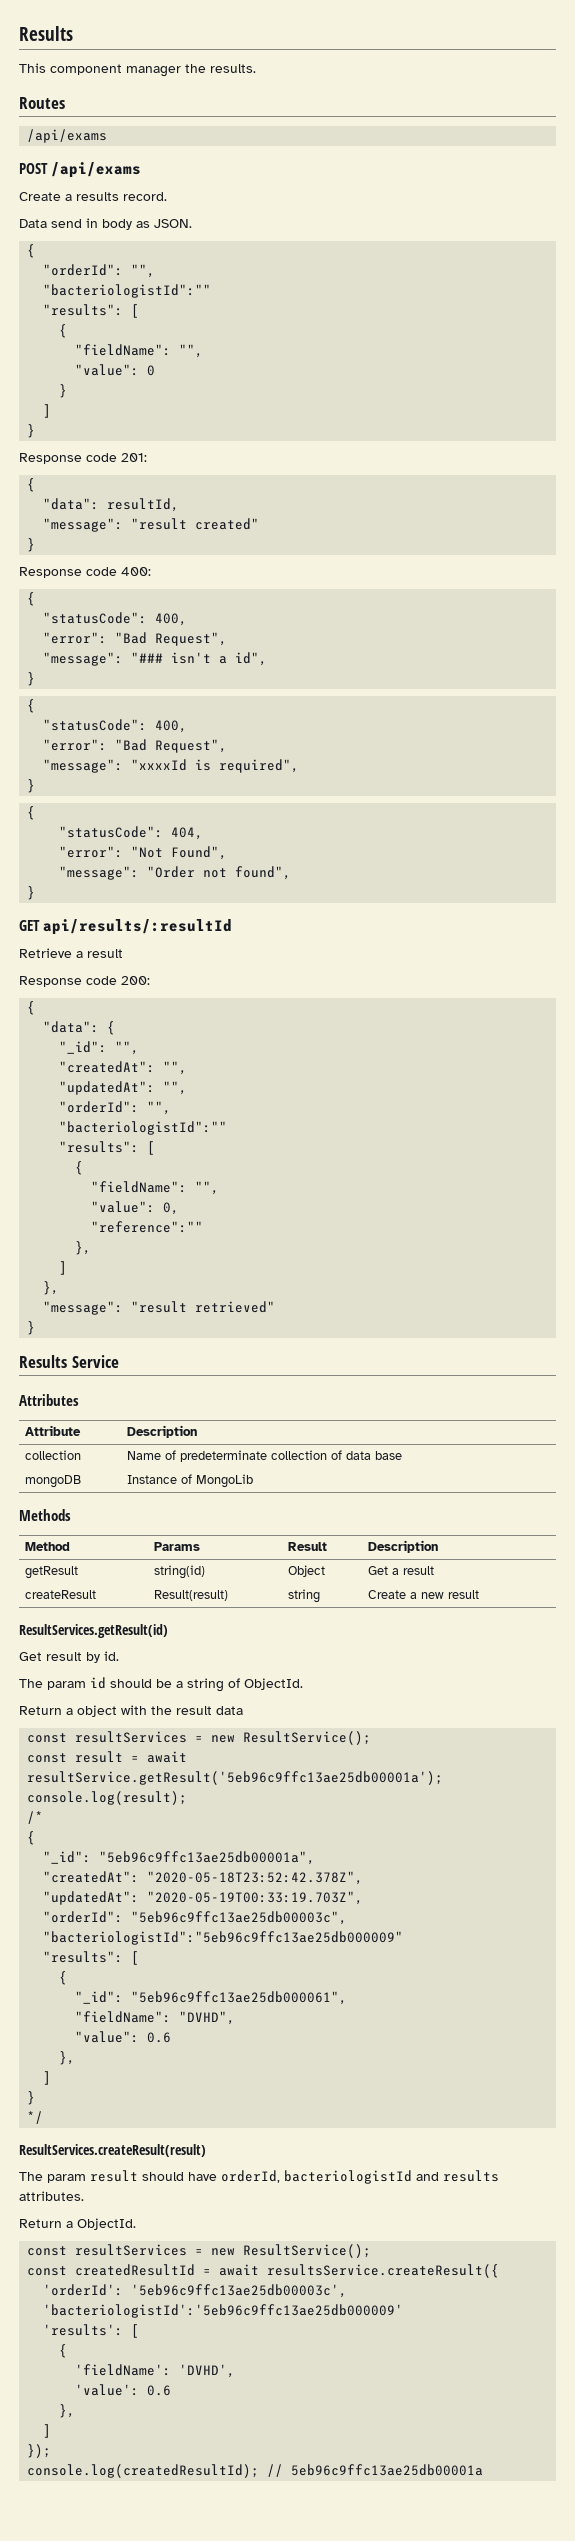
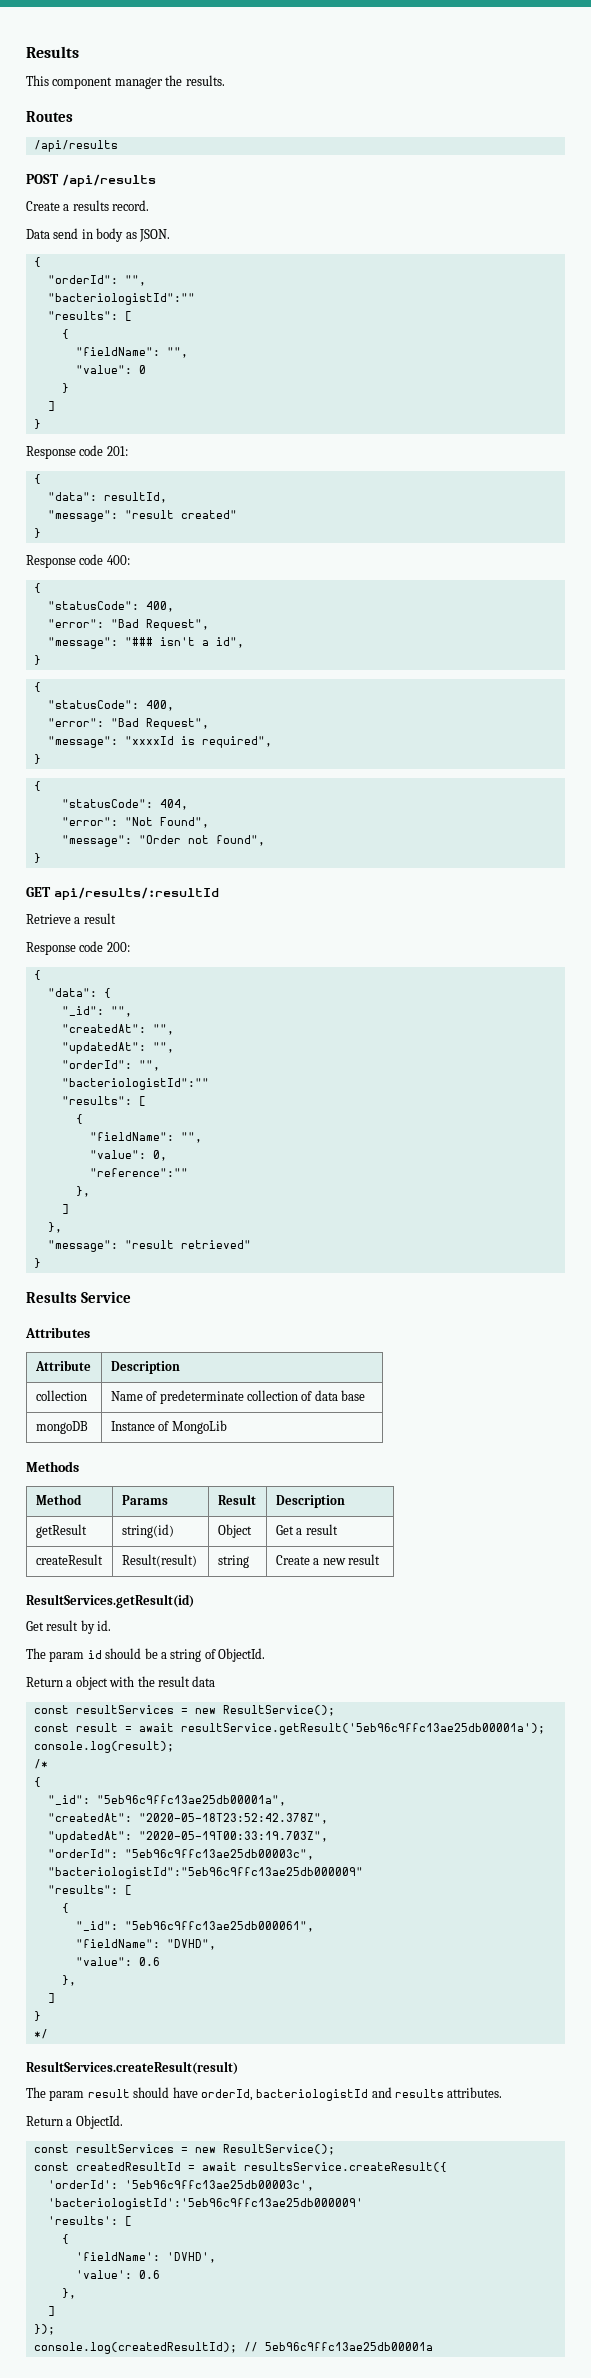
  Routes
- /api/exams
+ /api/results
- POST /api/exams
+ POST /api/results

